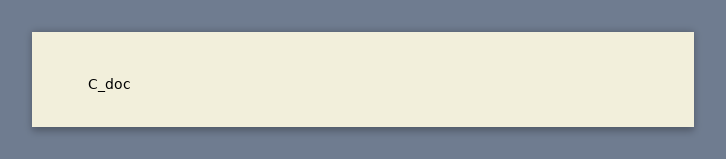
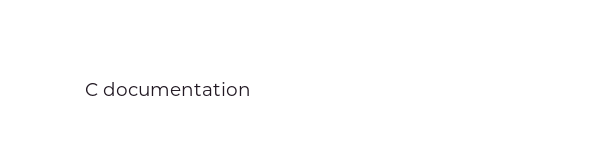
- C_doc
+ C documentation

